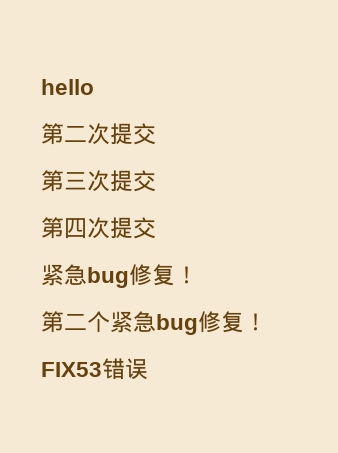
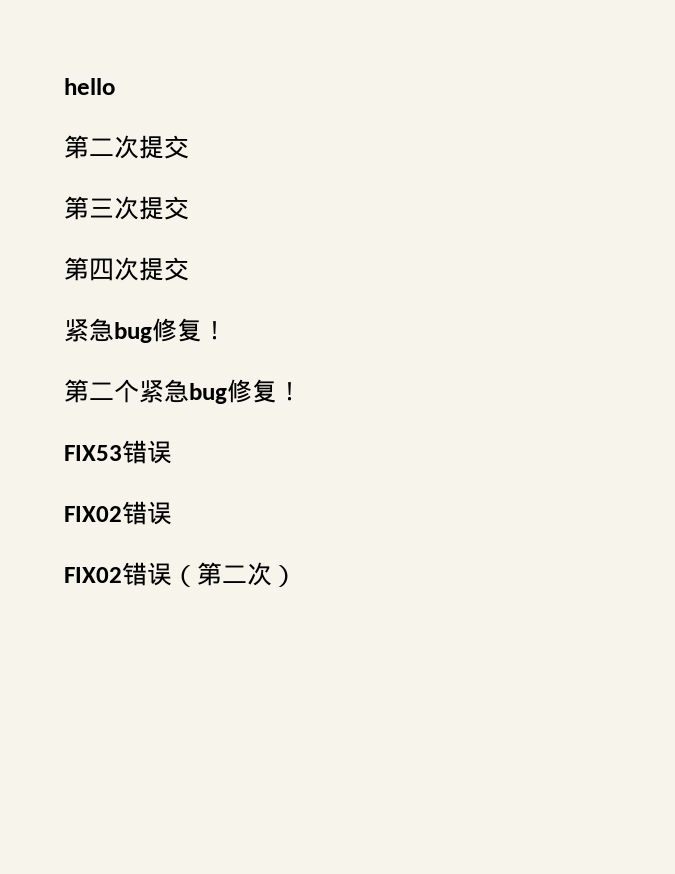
  FIX53错误
+ FIX02错误
+ FIX02错误（第二次）

